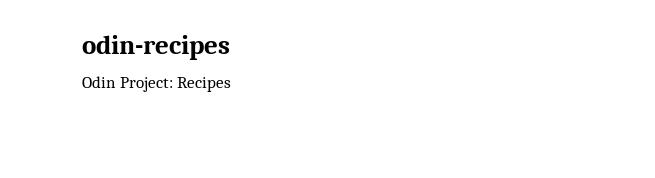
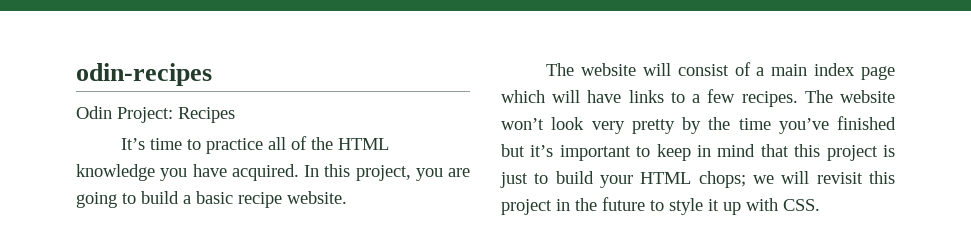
+ It’s time to practice all of the HTML knowledge you have acquired. In this project, you are going to build a basic recipe website.
+ The website will consist of a main index page which will have links to a few recipes. The website won’t look very pretty by the time you’ve finished but it’s important to keep in mind that this project is just to build your HTML chops; we will revisit this project in the future to style it up with CSS.

